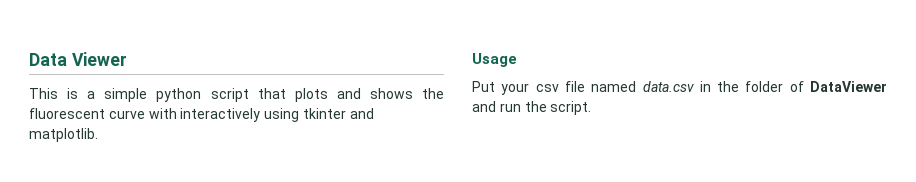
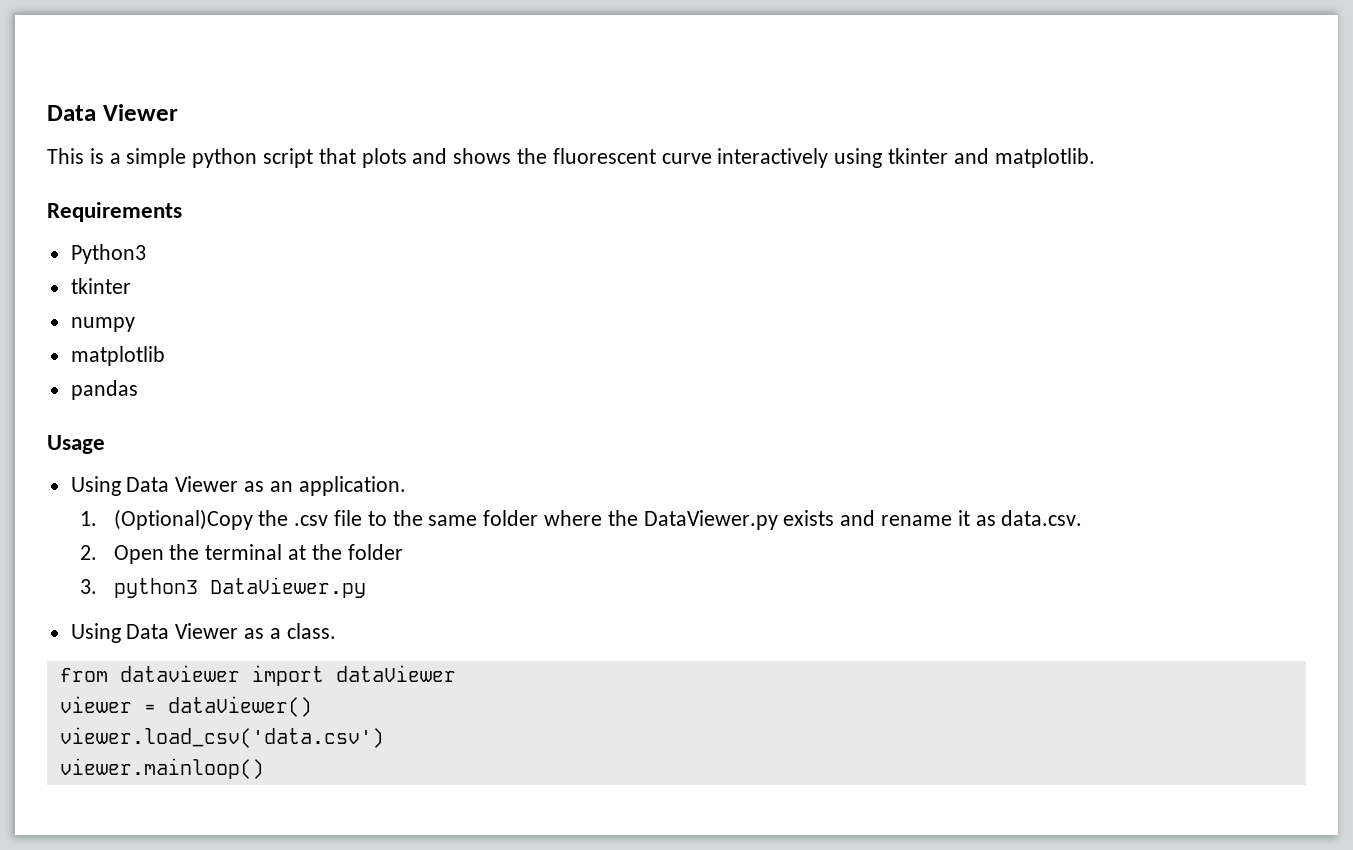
- This is a simple python script that plots and shows the fluorescent curve with interactively using tkinter and matplotlib.
+ This is a simple python script that plots and shows the fluorescent curve interactively using tkinter and matplotlib.
+ Requirements
+ Python3
+ tkinter
+ numpy
+ matplotlib
+ pandas
  Usage
- Put your csv file named data.csv in the folder of DataViewer and run the script.
+ Using Data Viewer as an application.
+ 1. (Optional)Copy the .csv file to the same folder where the DataViewer.py exists and rename it as data.csv.
+ 2. Open the terminal at the folder
+ 3. python3 DataViewer.py
+ Using Data Viewer as a class.
+ from dataviewer import dataViewer
+ viewer = dataViewer()
+ viewer.load_csv('data.csv')
+ viewer.mainloop()

